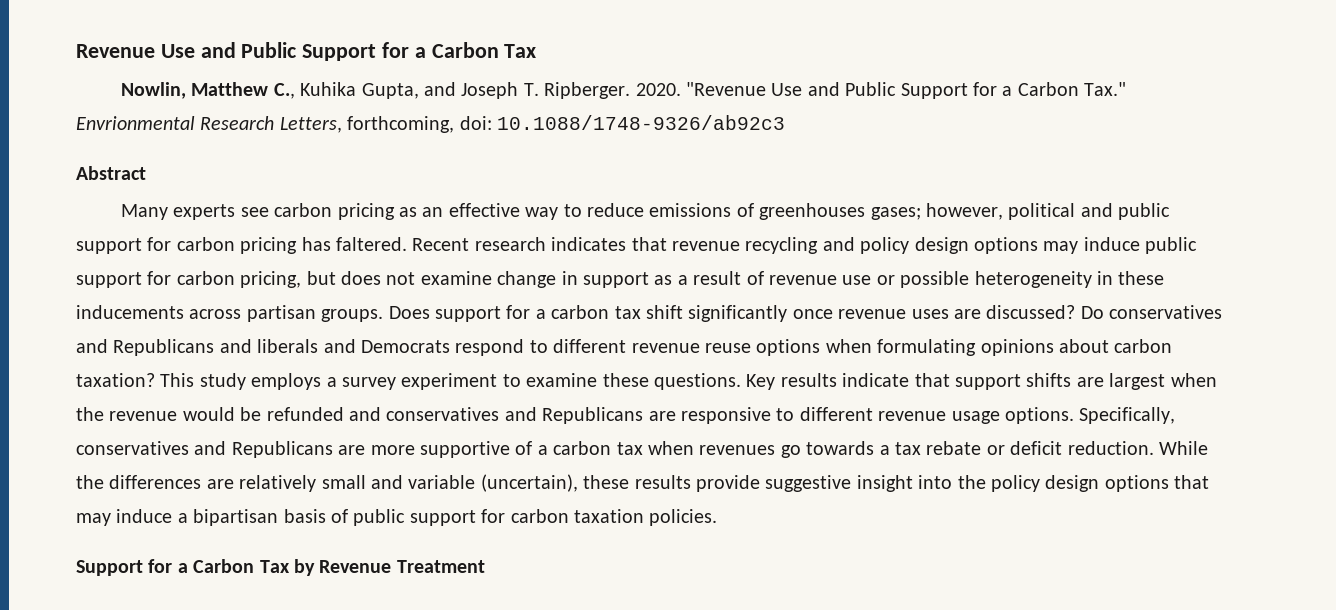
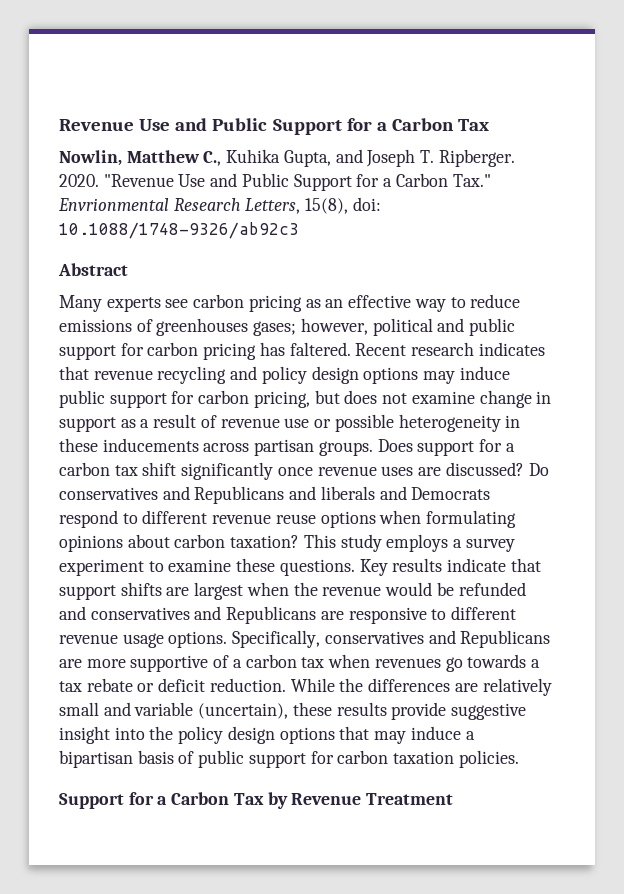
- "Revenue Use and Public Support for a Carbon Tax." Envrionmental Research Letters, forthcoming, doi: 10.1088/1748-9326/ab92c3
+ "Revenue Use and Public Support for a Carbon Tax." Envrionmental Research Letters, 15(8), doi: 10.1088/1748-9326/ab92c3

